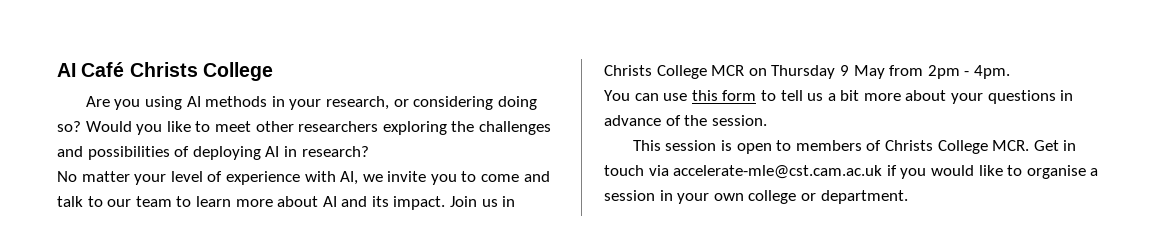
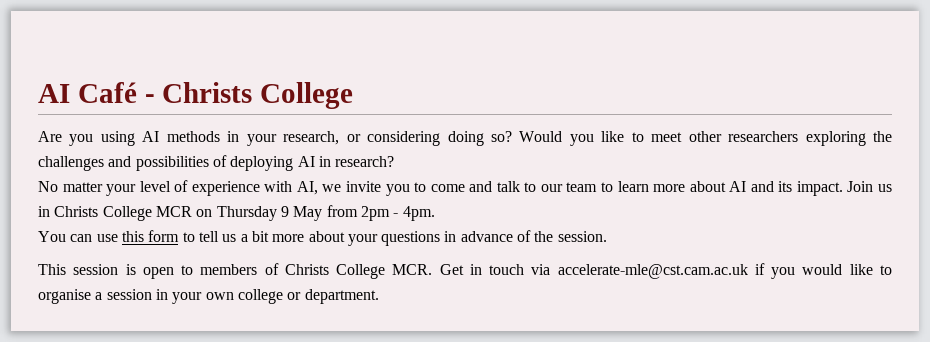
- AI Café Christs College
+ AI Café - Christs College

